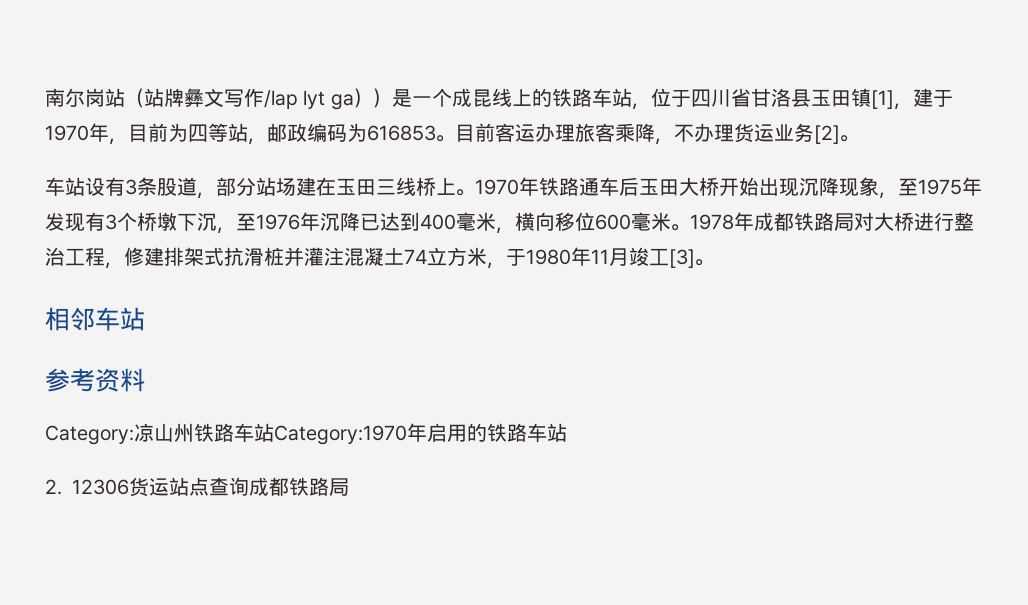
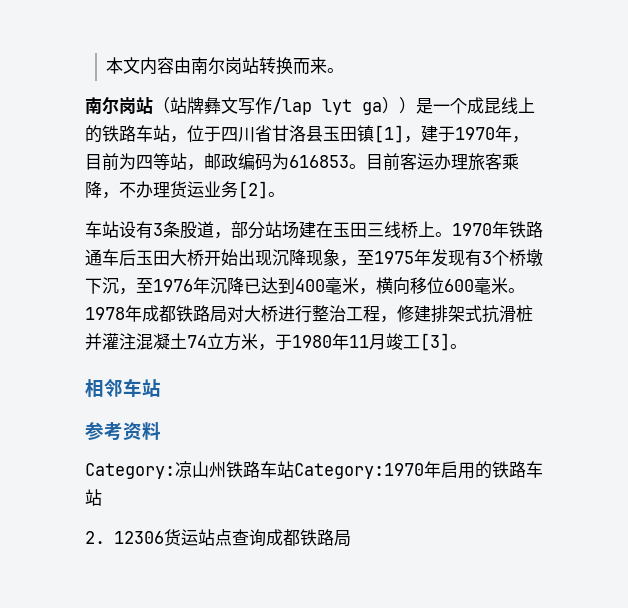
+ 本文内容由南尔岗站转换而来。

